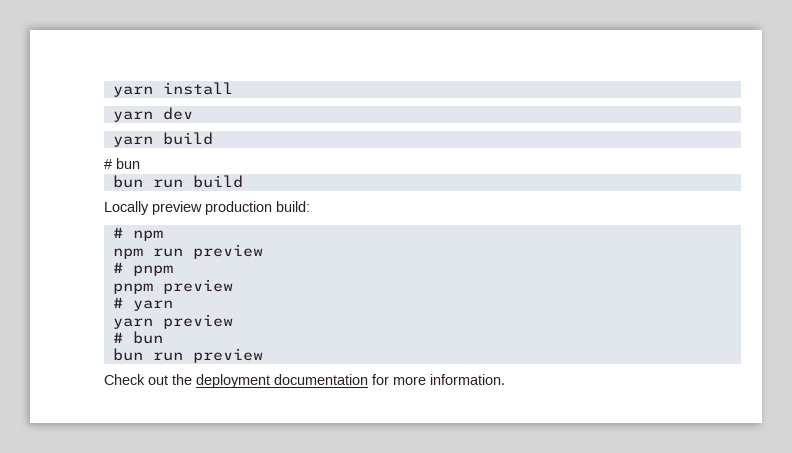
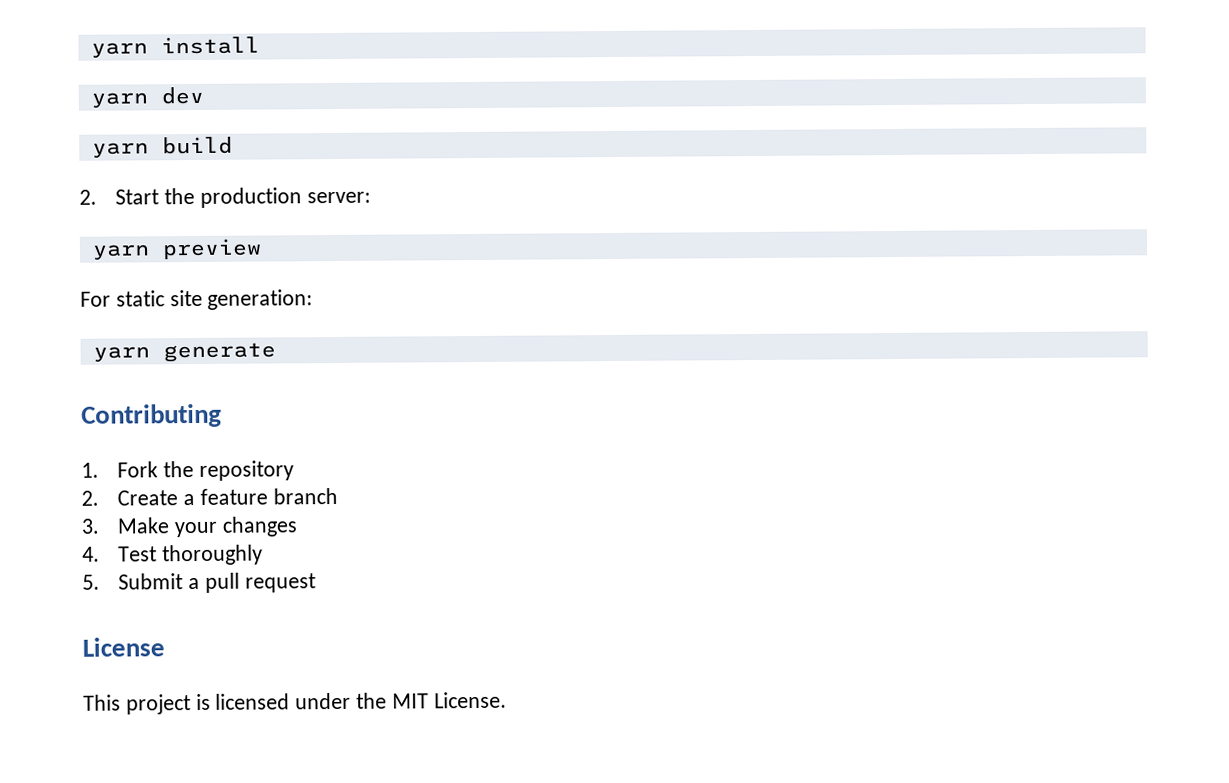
  yarn build
- # bun
- bun run build
- Locally preview production build:
- # npm
- npm run preview
- # pnpm
- pnpm preview
- # yarn
+ 2. Start the production server:
  yarn preview
- # bun
- bun run preview
- Check out the deployment documentation for more information.
+ For static site generation:
+ yarn generate
+ Contributing
+ 1. Fork the repository
+ 2. Create a feature branch
+ 3. Make your changes
+ 4. Test thoroughly
+ 5. Submit a pull request
+ License
+ This project is licensed under the MIT License.

